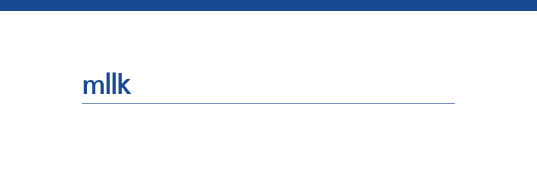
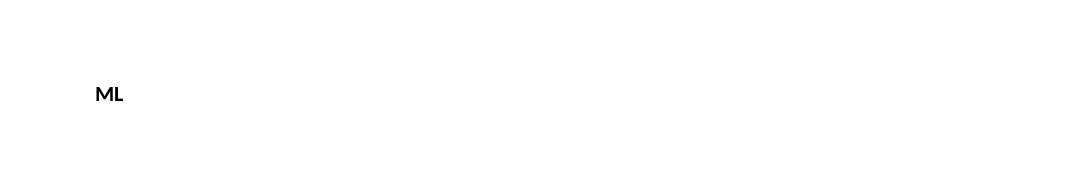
- mllk
+ ML

